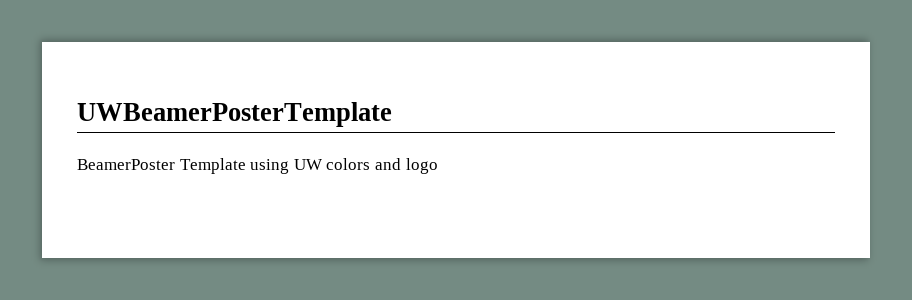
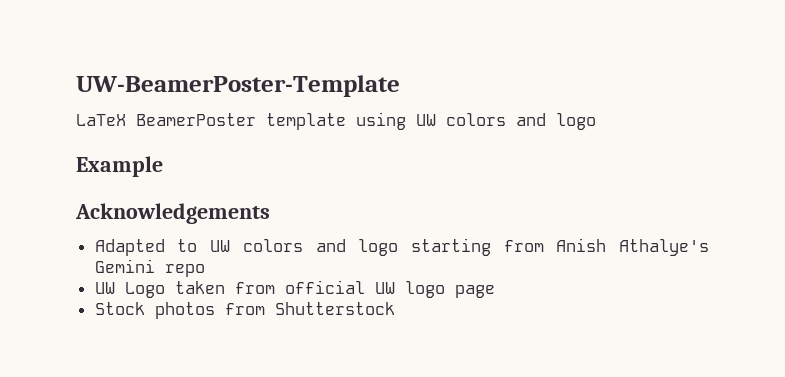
- UWBeamerPosterTemplate
- BeamerPoster Template using UW colors and logo
+ UW-BeamerPoster-Template
+ LaTeX BeamerPoster template using UW colors and logo
+ Example
+ Acknowledgements
+ Adapted to UW colors and logo starting from Anish Athalye's Gemini repo
+ UW Logo taken from official UW logo page
+ Stock photos from Shutterstock

